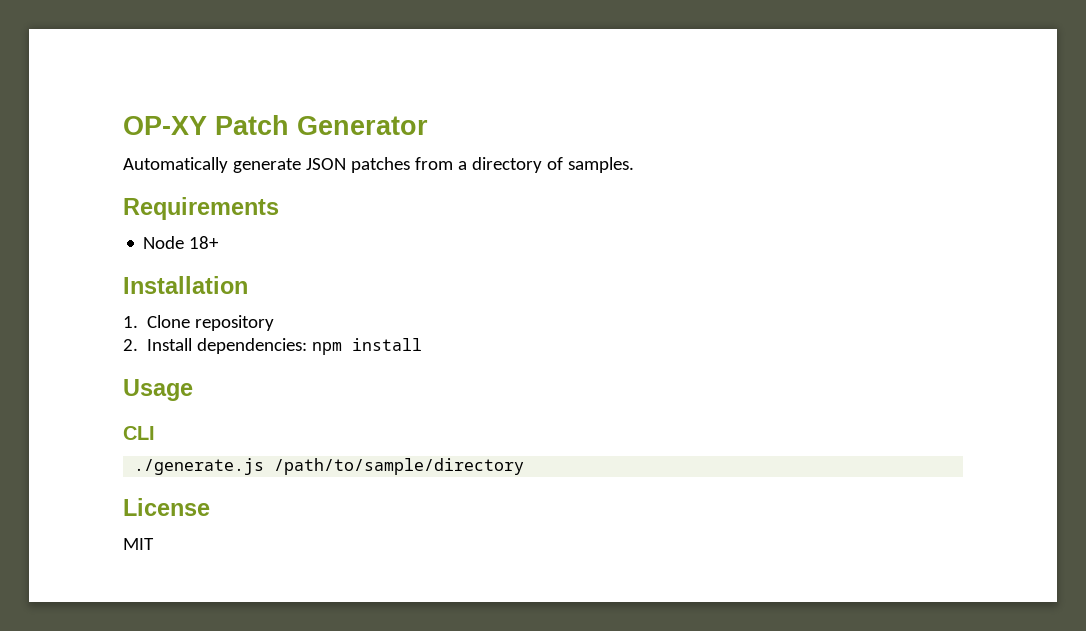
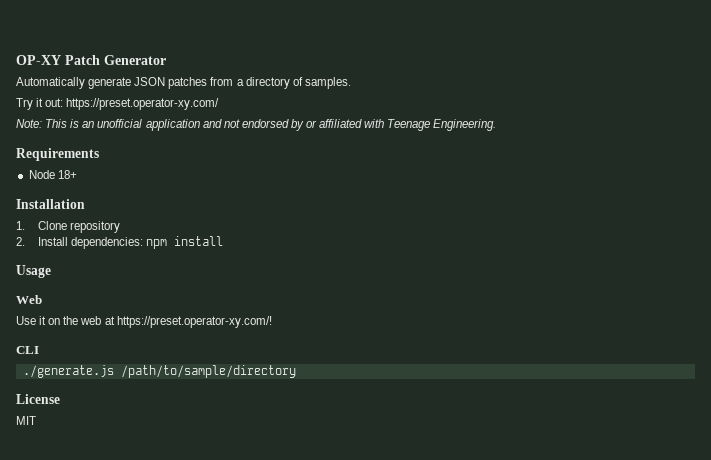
+ Try it out: https://preset.operator-xy.com/
+ Note: This is an unofficial application and not endorsed by or affiliated with Teenage Engineering.
+ Web
+ Use it on the web at https://preset.operator-xy.com/!

